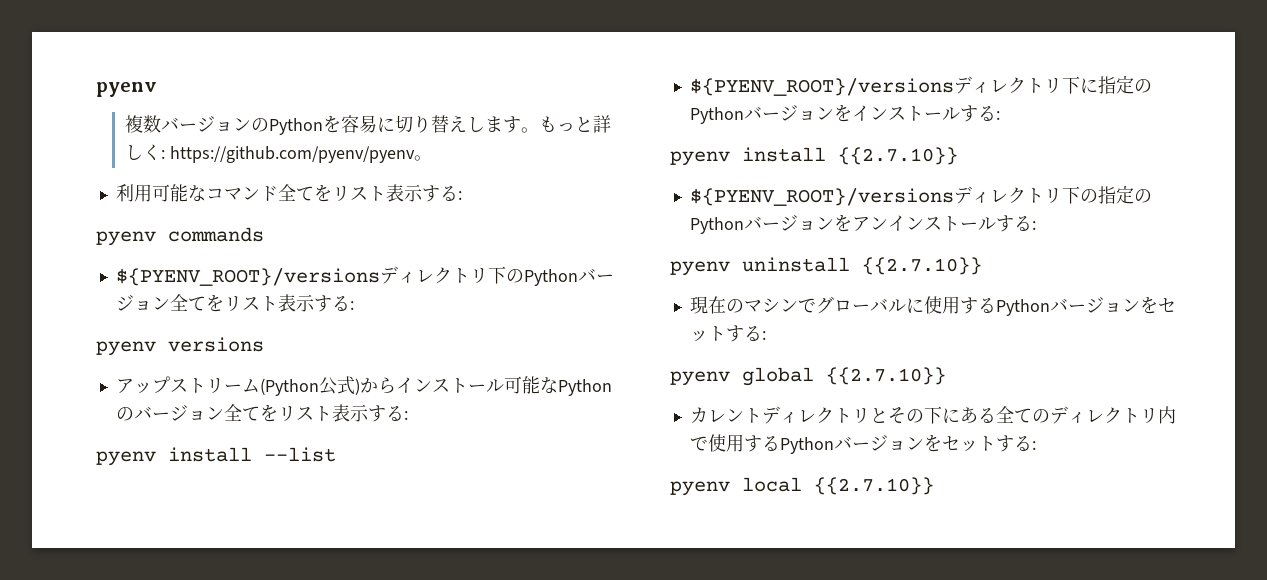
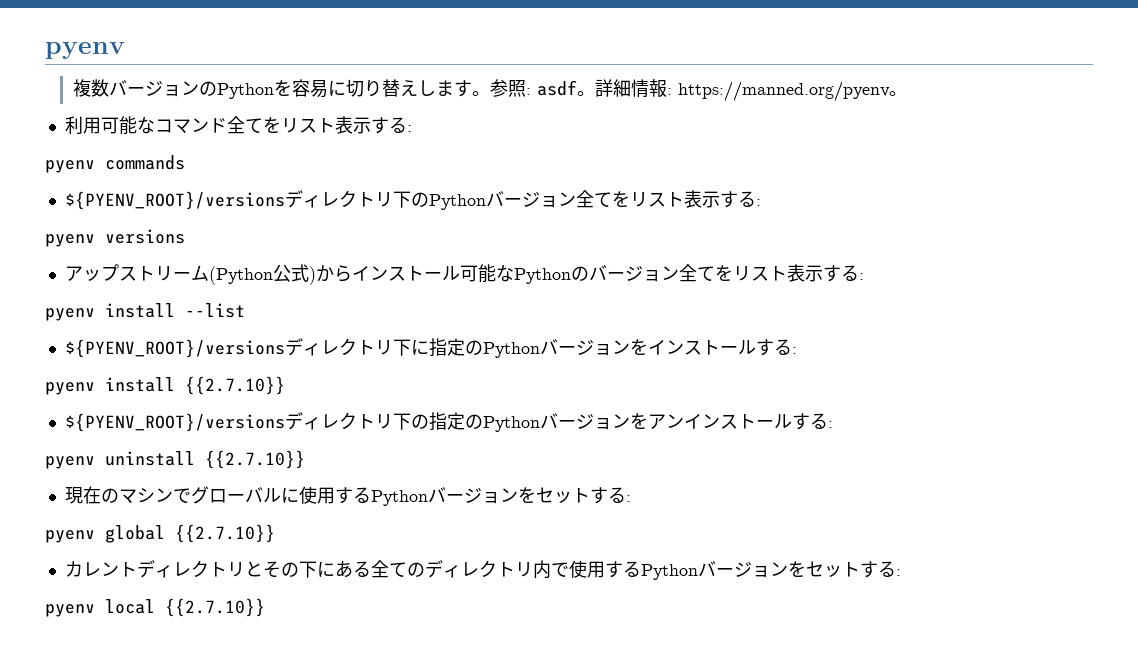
- もっと詳しく: https://github.com/pyenv/pyenv。
+ 参照: asdf。詳細情報: https://manned.org/pyenv。

